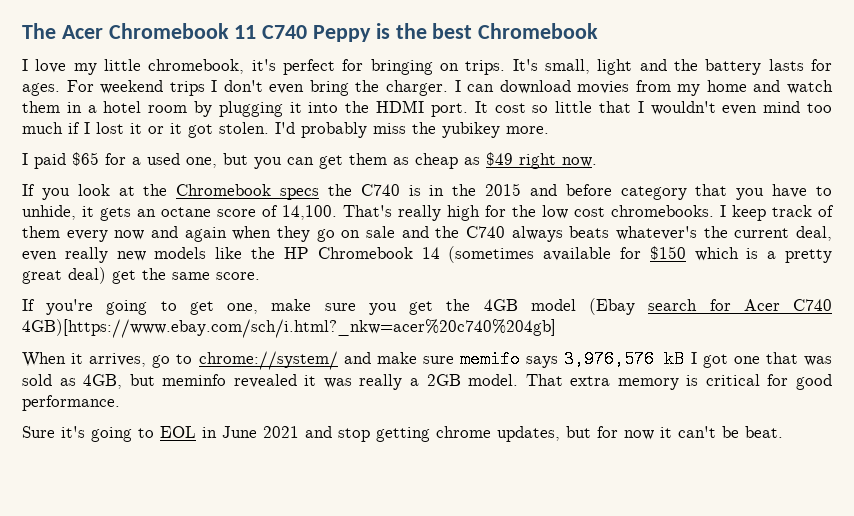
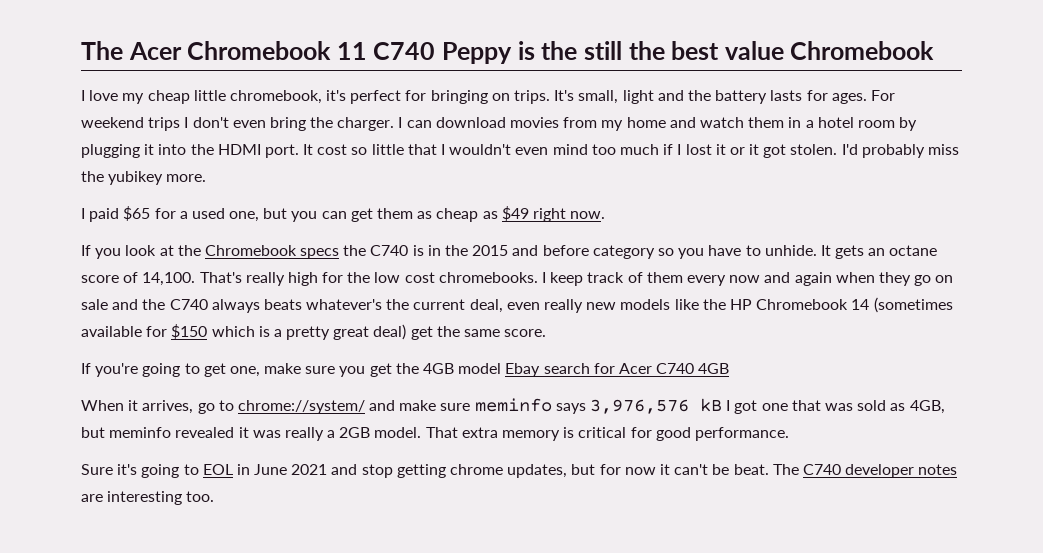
- The Acer Chromebook 11 C740 Peppy is the best Chromebook
+ The Acer Chromebook 11 C740 Peppy is the still the best value Chromebook
- I love my little chromebook, it's perfect for bringing on trips.
+ I love my cheap little chromebook, it's perfect for bringing on trips.
- If you look at the Chromebook specs the C740 is in the 2015 and before category that you have to unhide, it gets an octane score of 14,100.
+ If you look at the Chromebook specs the C740 is in the 2015 and before category so you have to unhide. It gets an octane score of 14,100.
- If you're going to get one, make sure you get the 4GB model (Ebay search for Acer C740 4GB)[https://www.ebay.com/sch/i.html?_nkw=acer%20c740%204gb]
+ If you're going to get one, make sure you get the 4GB model Ebay search for Acer C740 4GB
- When it arrives, go to chrome://system/ and make sure memifo says 3,976,576 kB I got one that was sold as 4GB, but meminfo revealed it was really a 2GB model.
+ When it arrives, go to chrome://system/ and make sure meminfo says 3,976,576 kB I got one that was sold as 4GB, but meminfo revealed it was really a 2GB model.
+ The C740 developer notes are interesting too.

